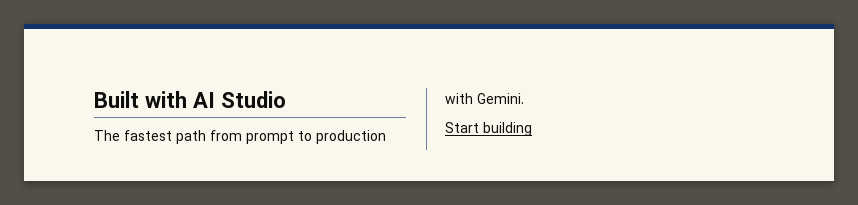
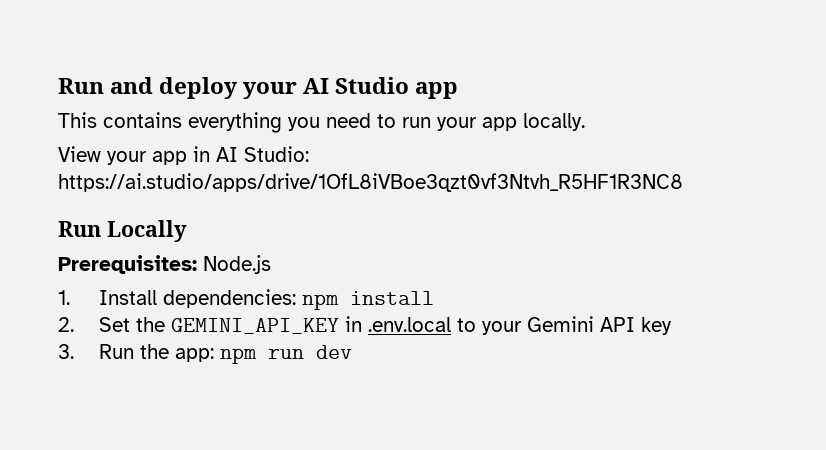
- Built with AI Studio
- The fastest path from prompt to production with Gemini.
- Start building
+ Run and deploy your AI Studio app
+ This contains everything you need to run your app locally.
+ View your app in AI Studio: https://ai.studio/apps/drive/1OfL8iVBoe3qzt0vf3Ntvh_R5HF1R3NC8
+ Run Locally
+ Prerequisites: Node.js
+ 1. Install dependencies: npm install
+ 2. Set the GEMINI_API_KEY in .env.local to your Gemini API key
+ 3. Run the app: npm run dev

